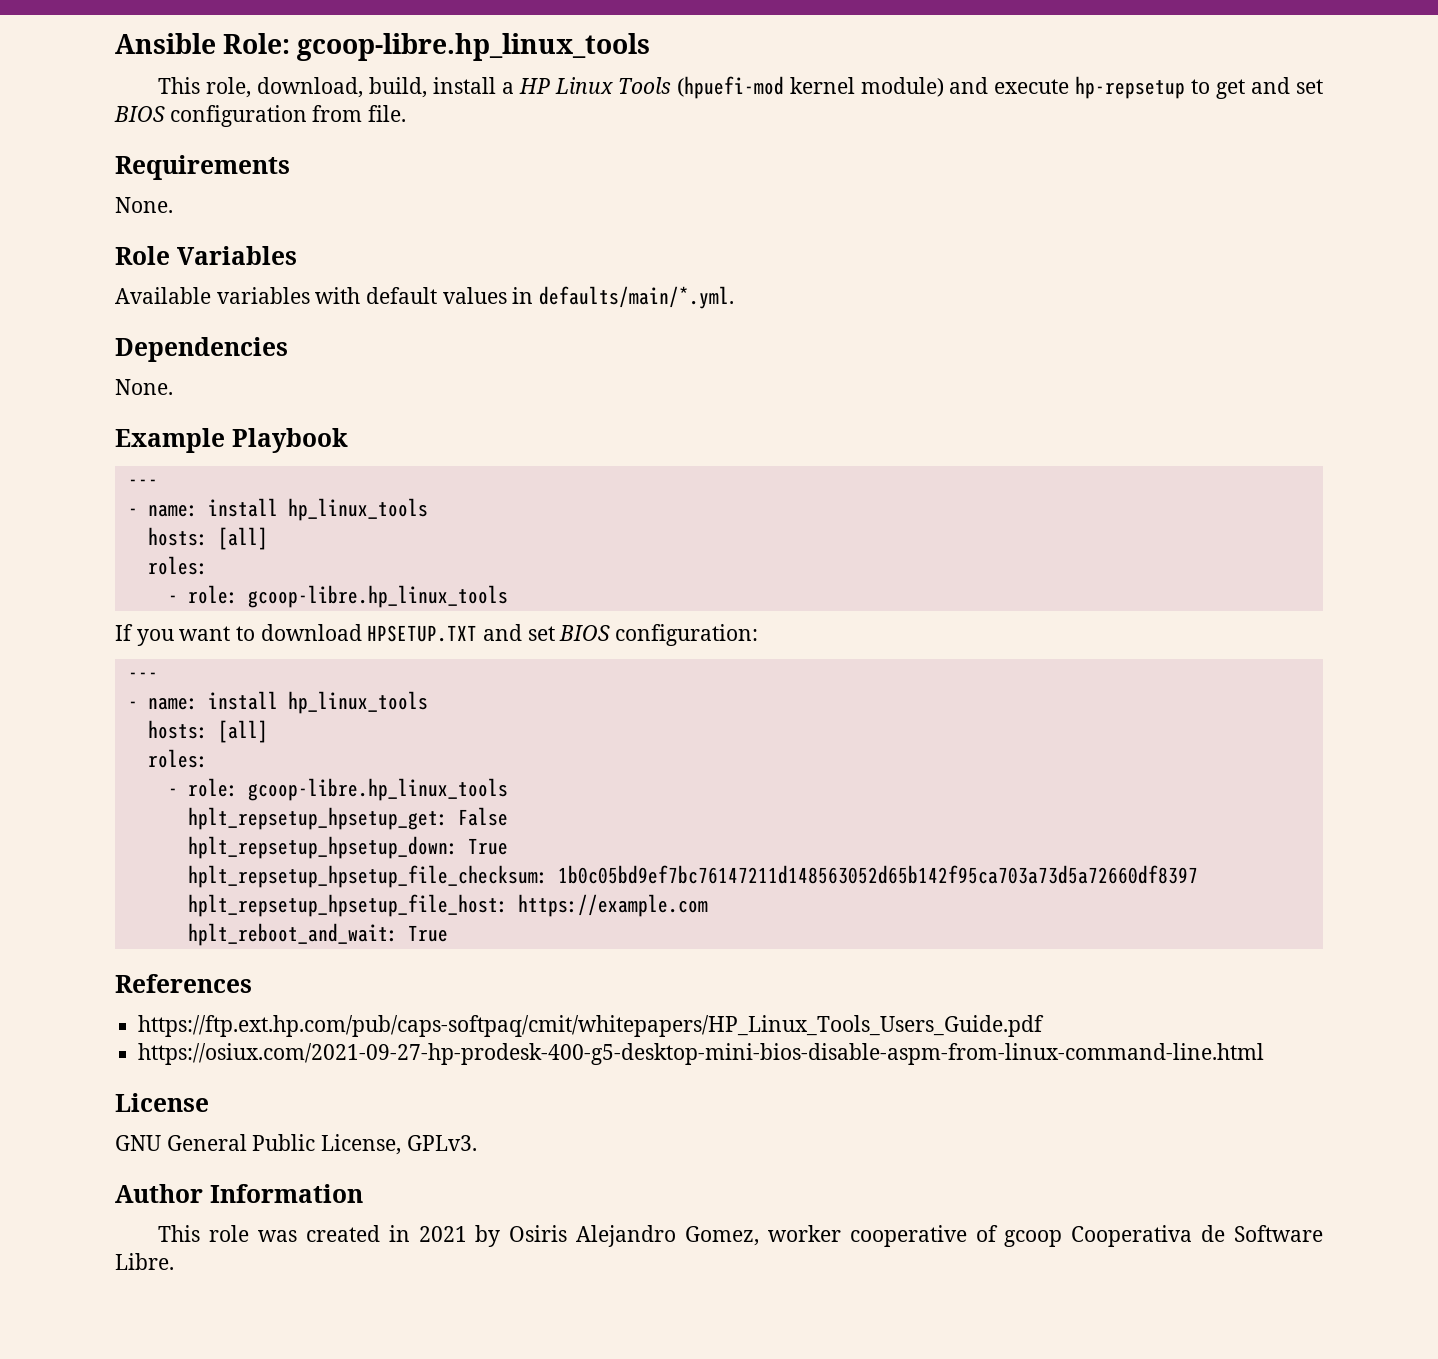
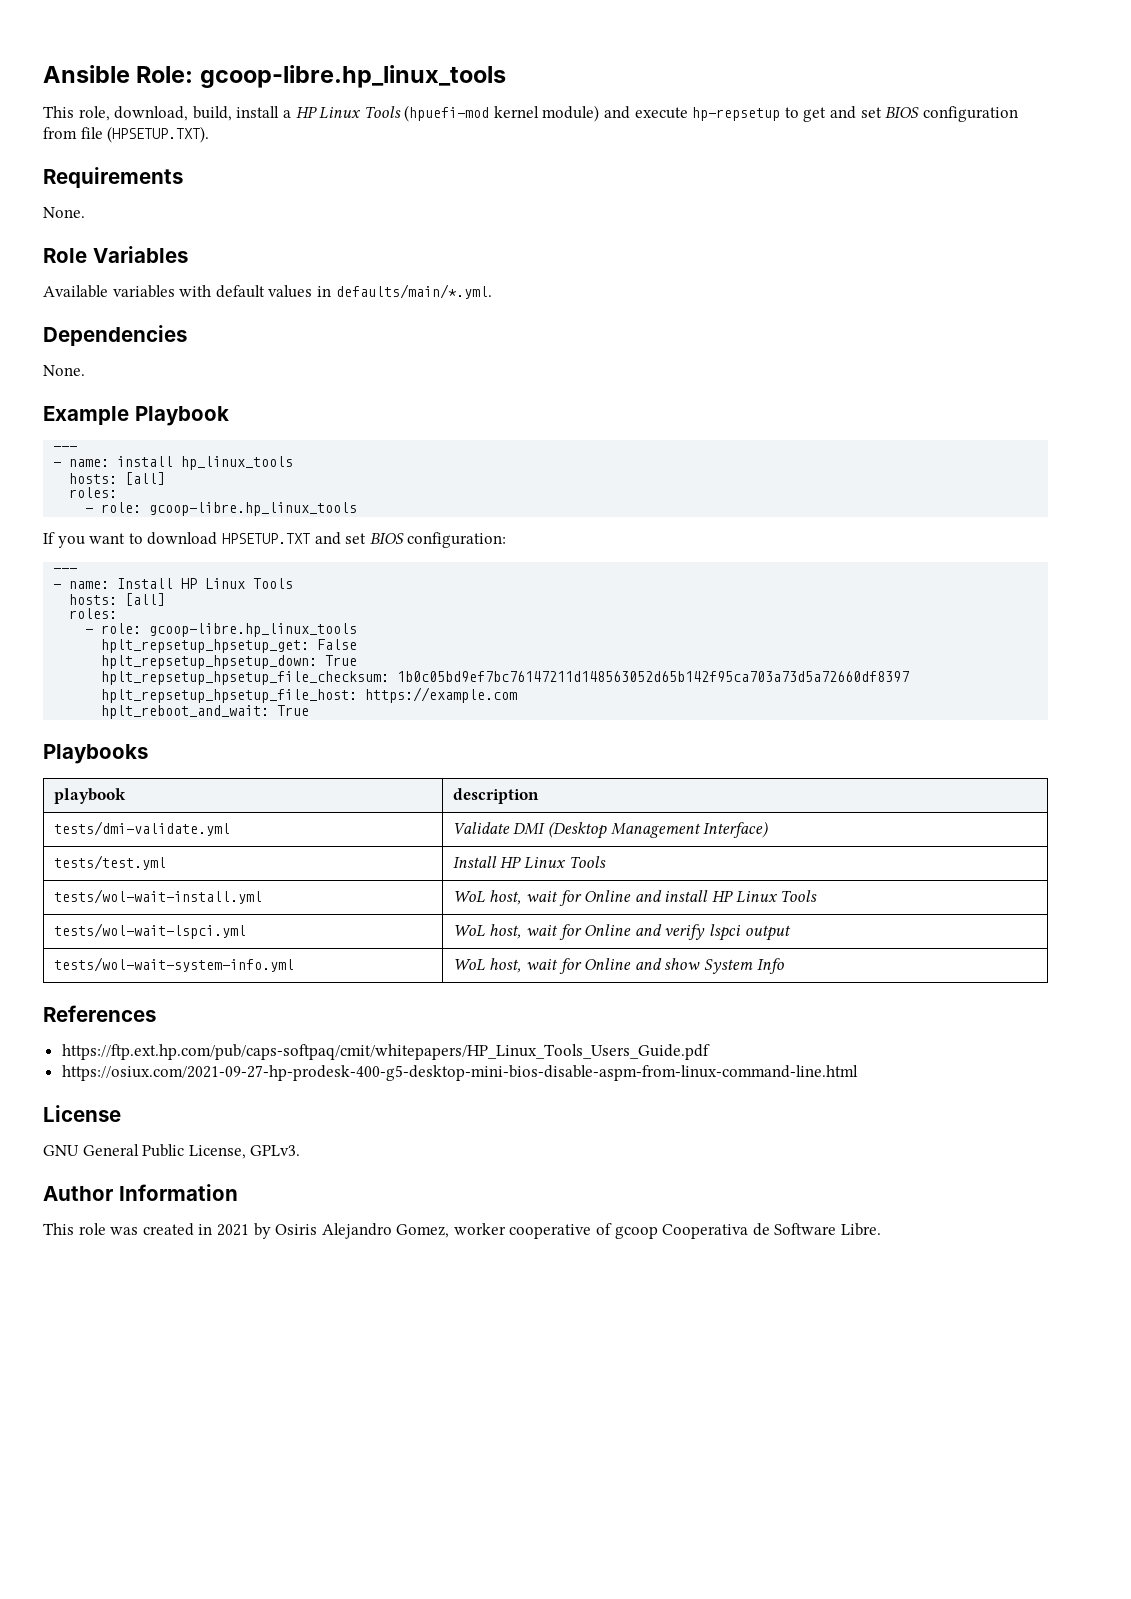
- This role, download, build, install a HP Linux Tools (hpuefi-mod kernel module) and execute hp-repsetup to get and set BIOS configuration from file.
+ This role, download, build, install a HP Linux Tools (hpuefi-mod kernel module) and execute hp-repsetup to get and set BIOS configuration from file (HPSETUP.TXT).
  If you want to download HPSETUP.TXT and set BIOS configuration:
  ---
- - name: install hp_linux_tools
+ - name: Install HP Linux Tools
+ Playbooks
+ playbook | description
+ tests/dmi-validate.yml | Validate DMI (Desktop Management Interface)
+ tests/test.yml | Install HP Linux Tools
+ tests/wol-wait-install.yml | WoL host, wait for Online and install HP Linux Tools
+ tests/wol-wait-lspci.yml | WoL host, wait for Online and verify lspci output
+ tests/wol-wait-system-info.yml | WoL host, wait for Online and show System Info

